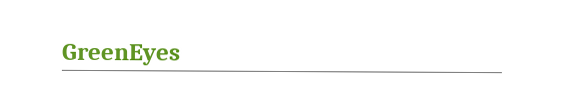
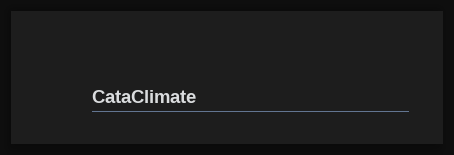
- GreenEyes
+ CataClimate

